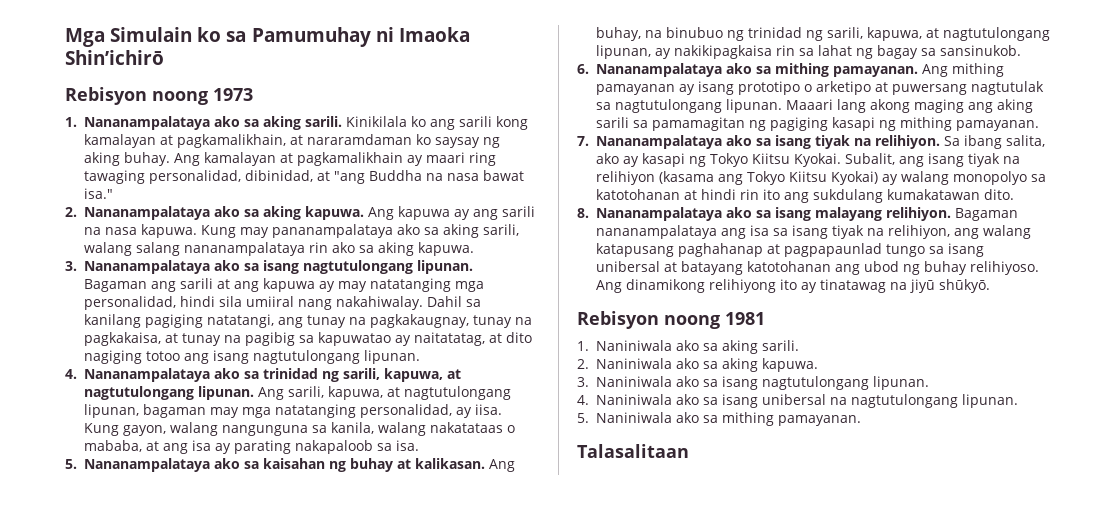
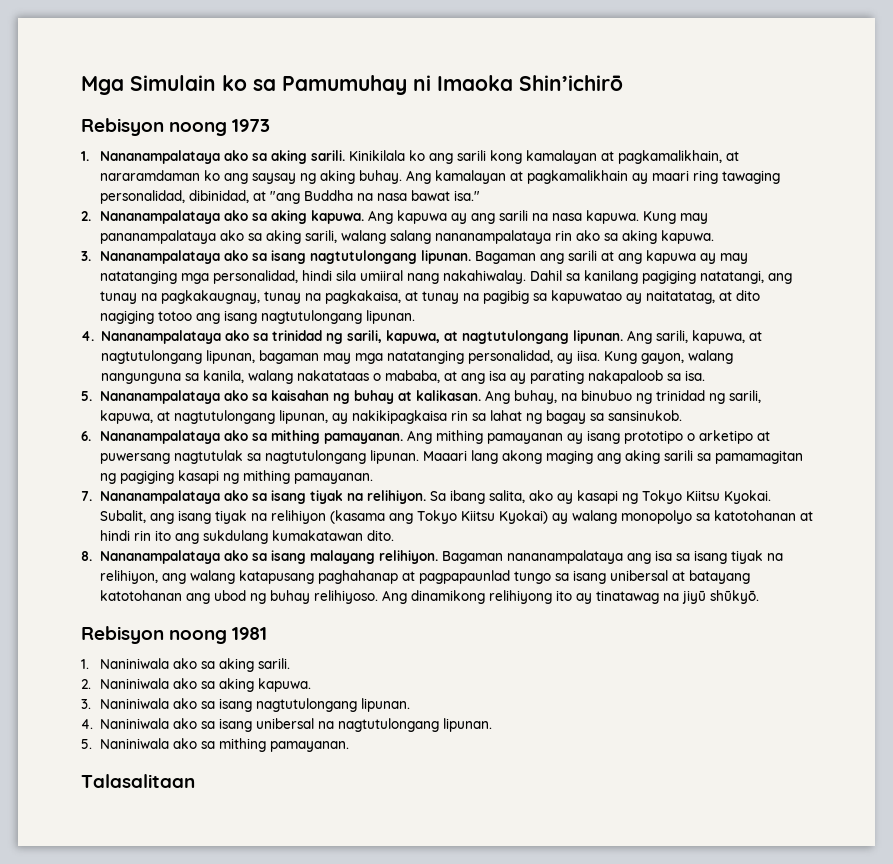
- Kinikilala ko ang sarili kong kamalayan at pagkamalikhain, at nararamdaman ko saysay ng aking buhay.
+ Kinikilala ko ang sarili kong kamalayan at pagkamalikhain, at nararamdaman ko ang saysay ng aking buhay.

